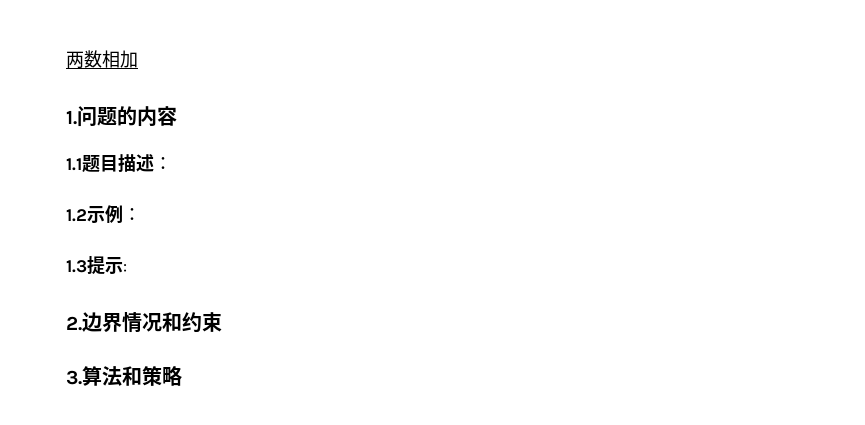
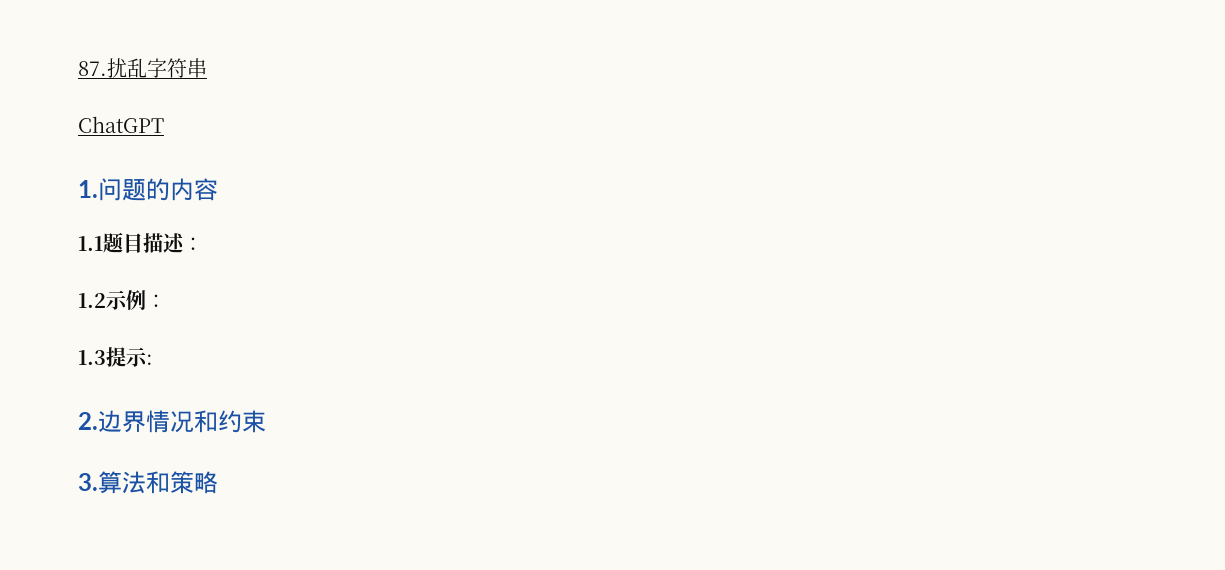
- 两数相加
+ 87.扰乱字符串
+ ChatGPT

